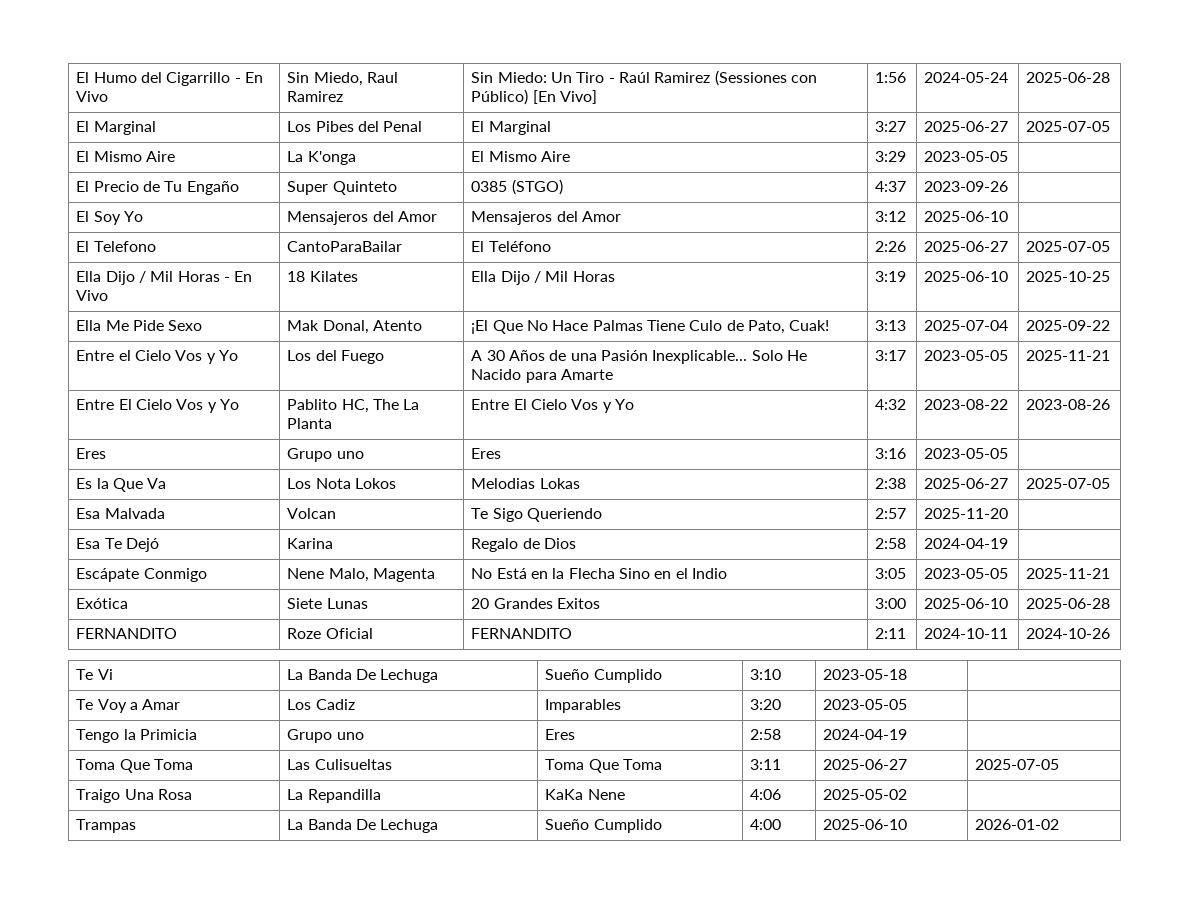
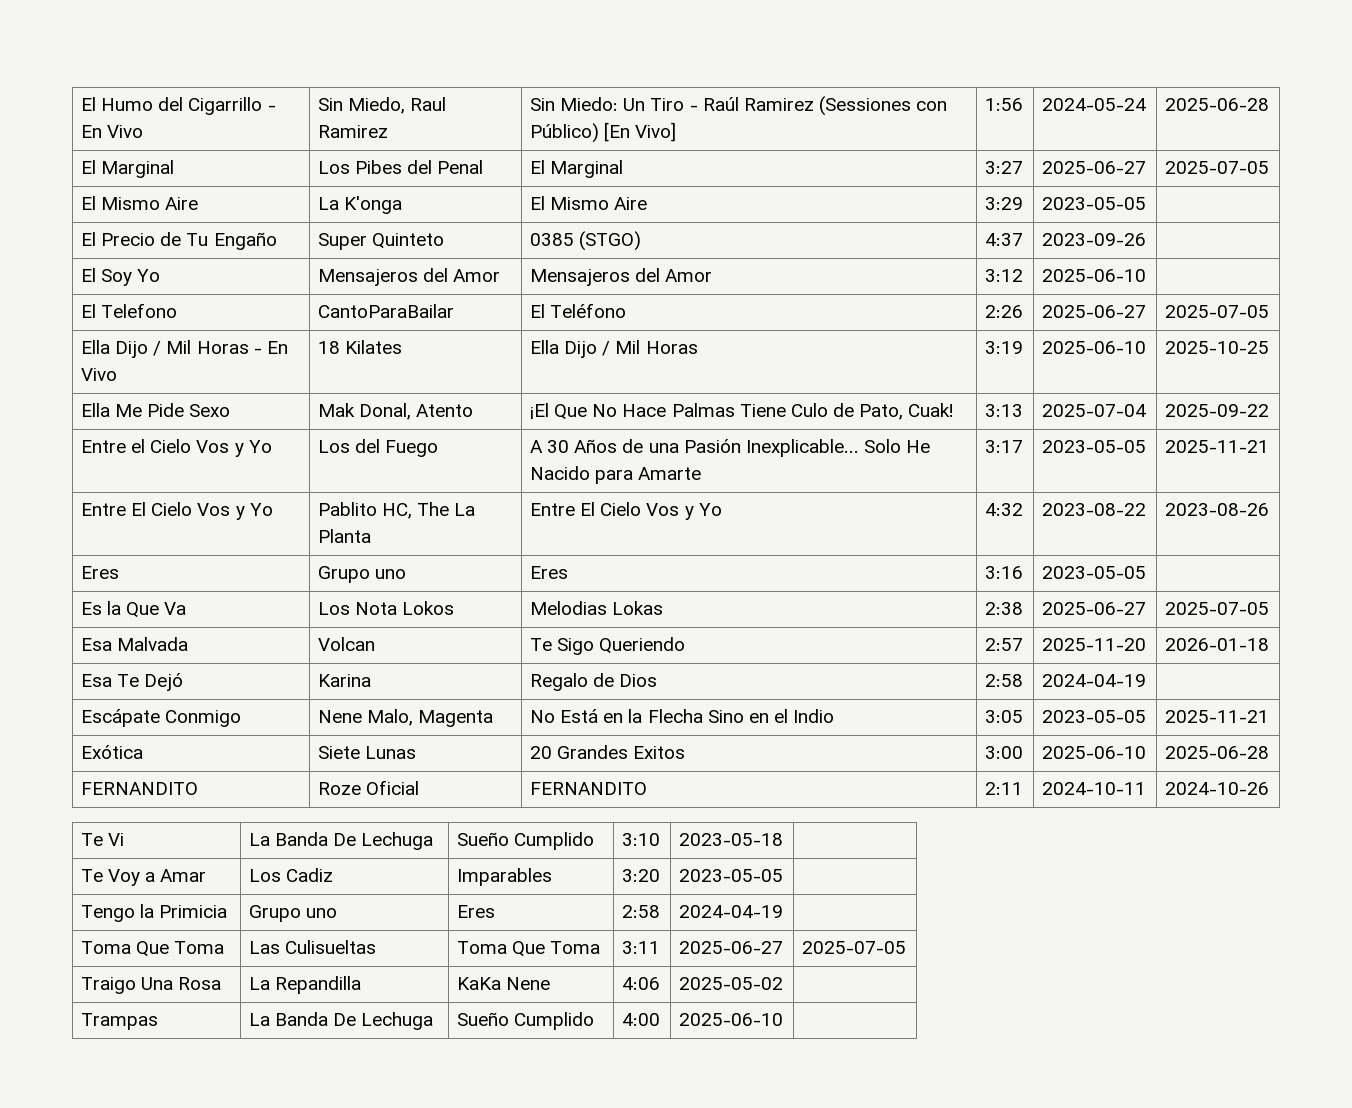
- Esa Malvada | Volcan | Te Sigo Queriendo | 2:57 | 2025-11-20 |
+ Esa Malvada | Volcan | Te Sigo Queriendo | 2:57 | 2025-11-20 | 2026-01-18
- Trampas | La Banda De Lechuga | Sueño Cumplido | 4:00 | 2025-06-10 | 2026-01-02
+ Trampas | La Banda De Lechuga | Sueño Cumplido | 4:00 | 2025-06-10 |

